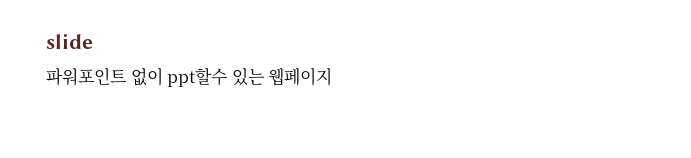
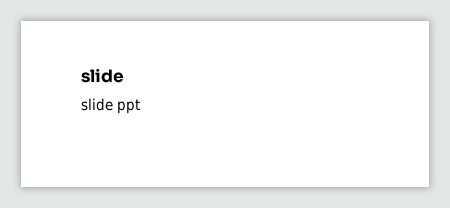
- 파워포인트 없이 ppt할수 있는 웹페이지
+ slide ppt

